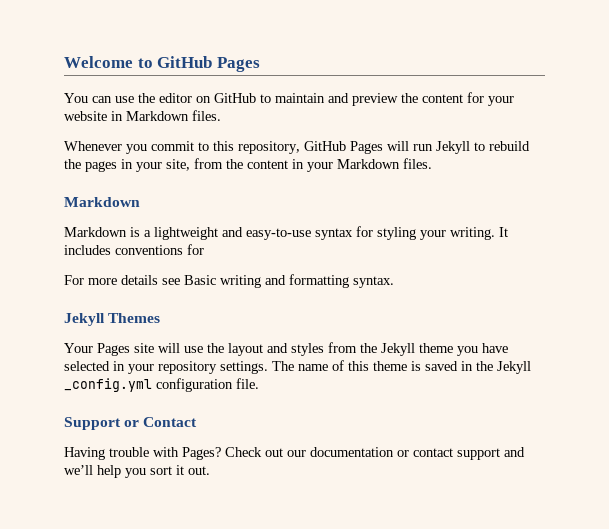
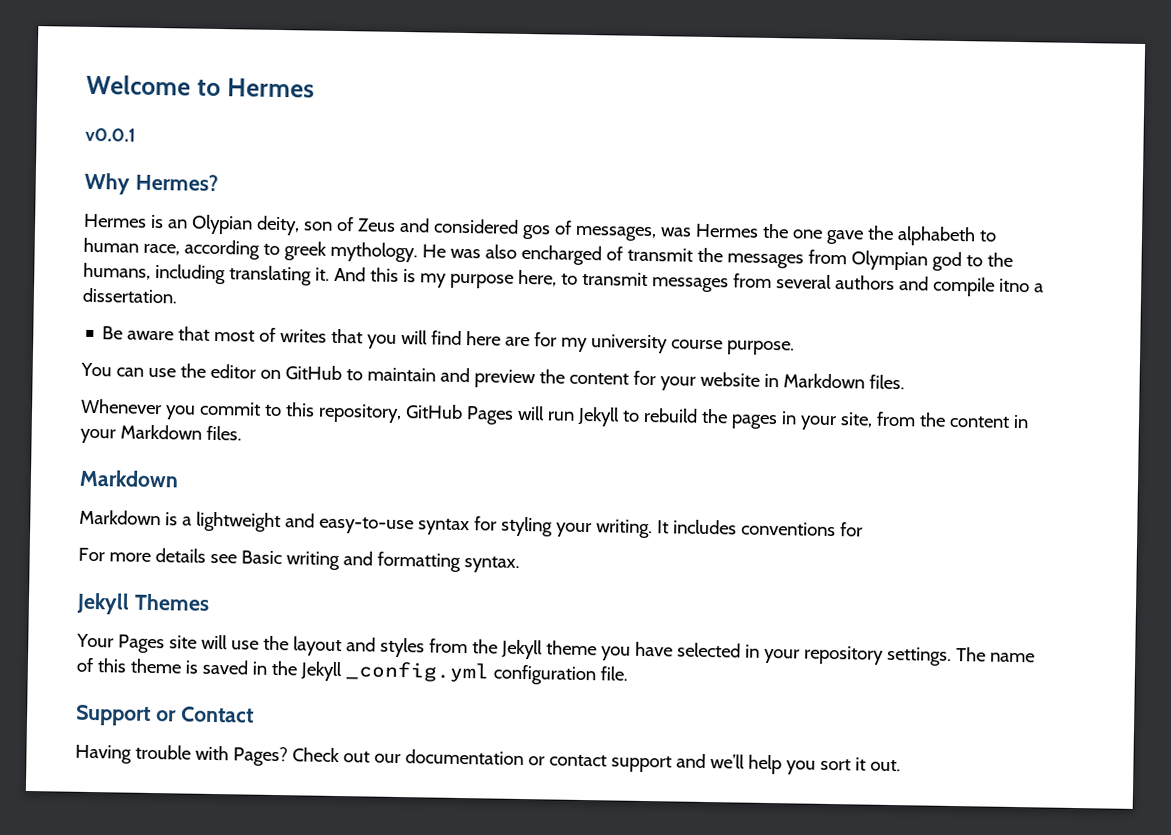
- Welcome to GitHub Pages
+ Welcome to Hermes
+ v0.0.1
+ Why Hermes?
+ Hermes is an Olypian deity, son of Zeus and considered gos of messages, was Hermes the one gave the alphabeth to human race, according to greek mythology. He was also encharged of transmit the messages from Olympian god to the humans, including translating it. And this is my purpose here, to transmit messages from several authors and compile itno a dissertation.
+ Be aware that most of writes that you will find here are for my university course purpose.

